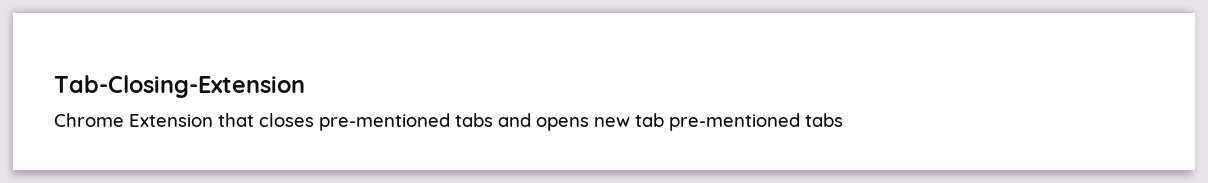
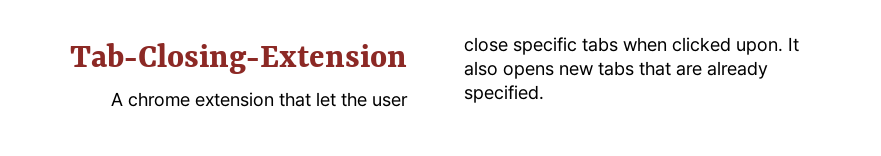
- Chrome Extension that closes pre-mentioned tabs and opens new tab pre-mentioned tabs
+ A chrome extension that let the user close specific tabs when clicked upon. It also opens new tabs that are already specified.

